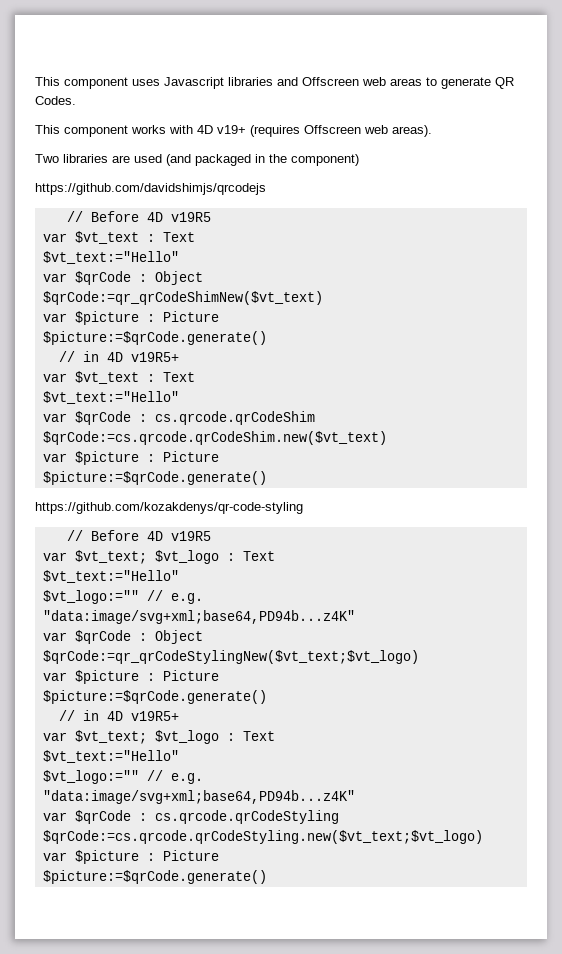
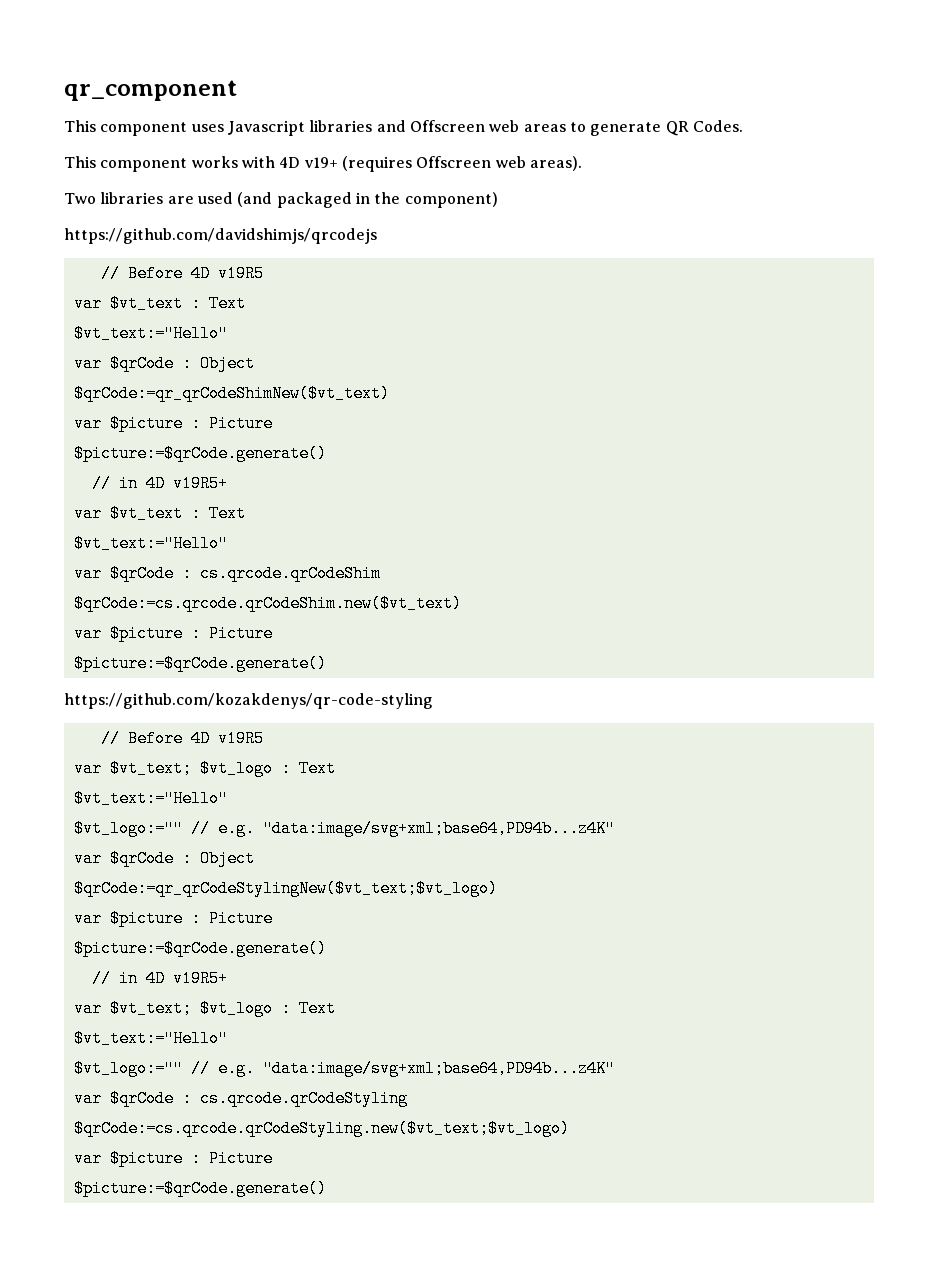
+ qr_component

